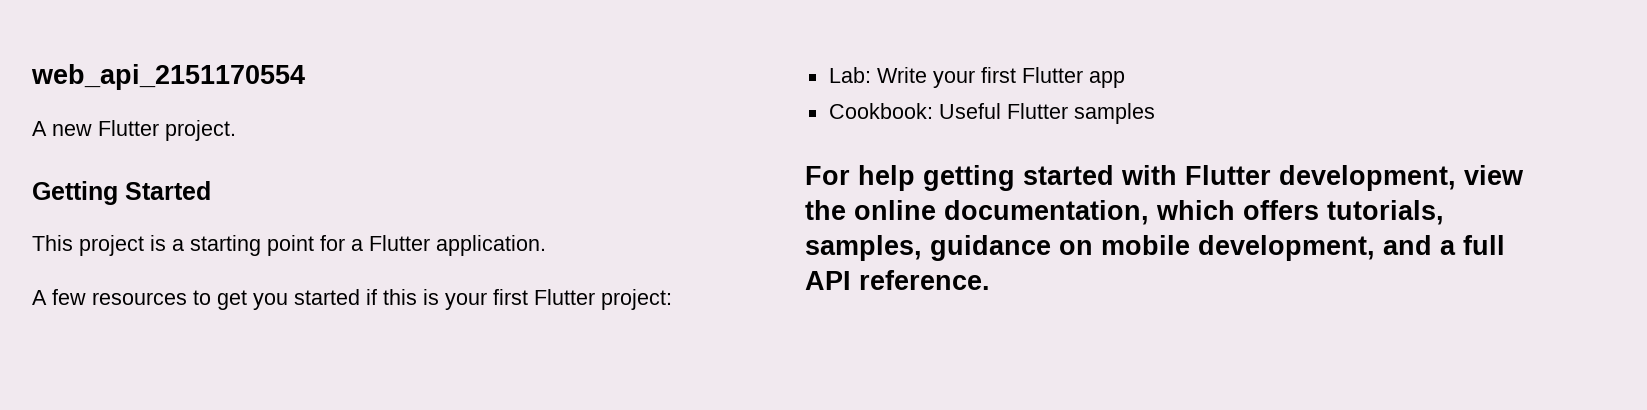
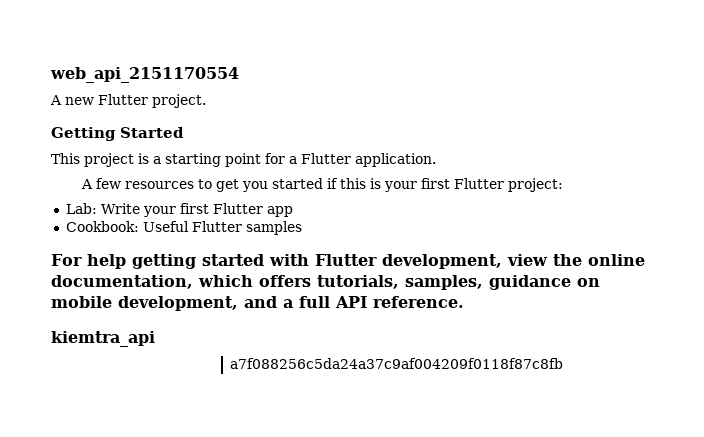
+ kiemtra_api
+ a7f088256c5da24a37c9af004209f0118f87c8fb

